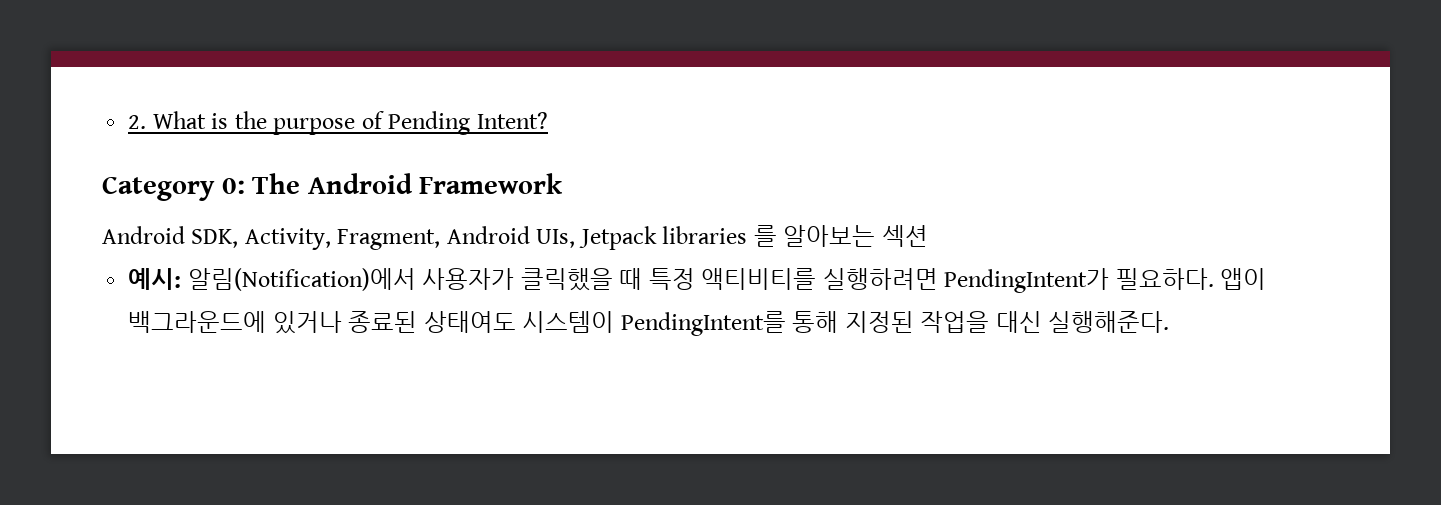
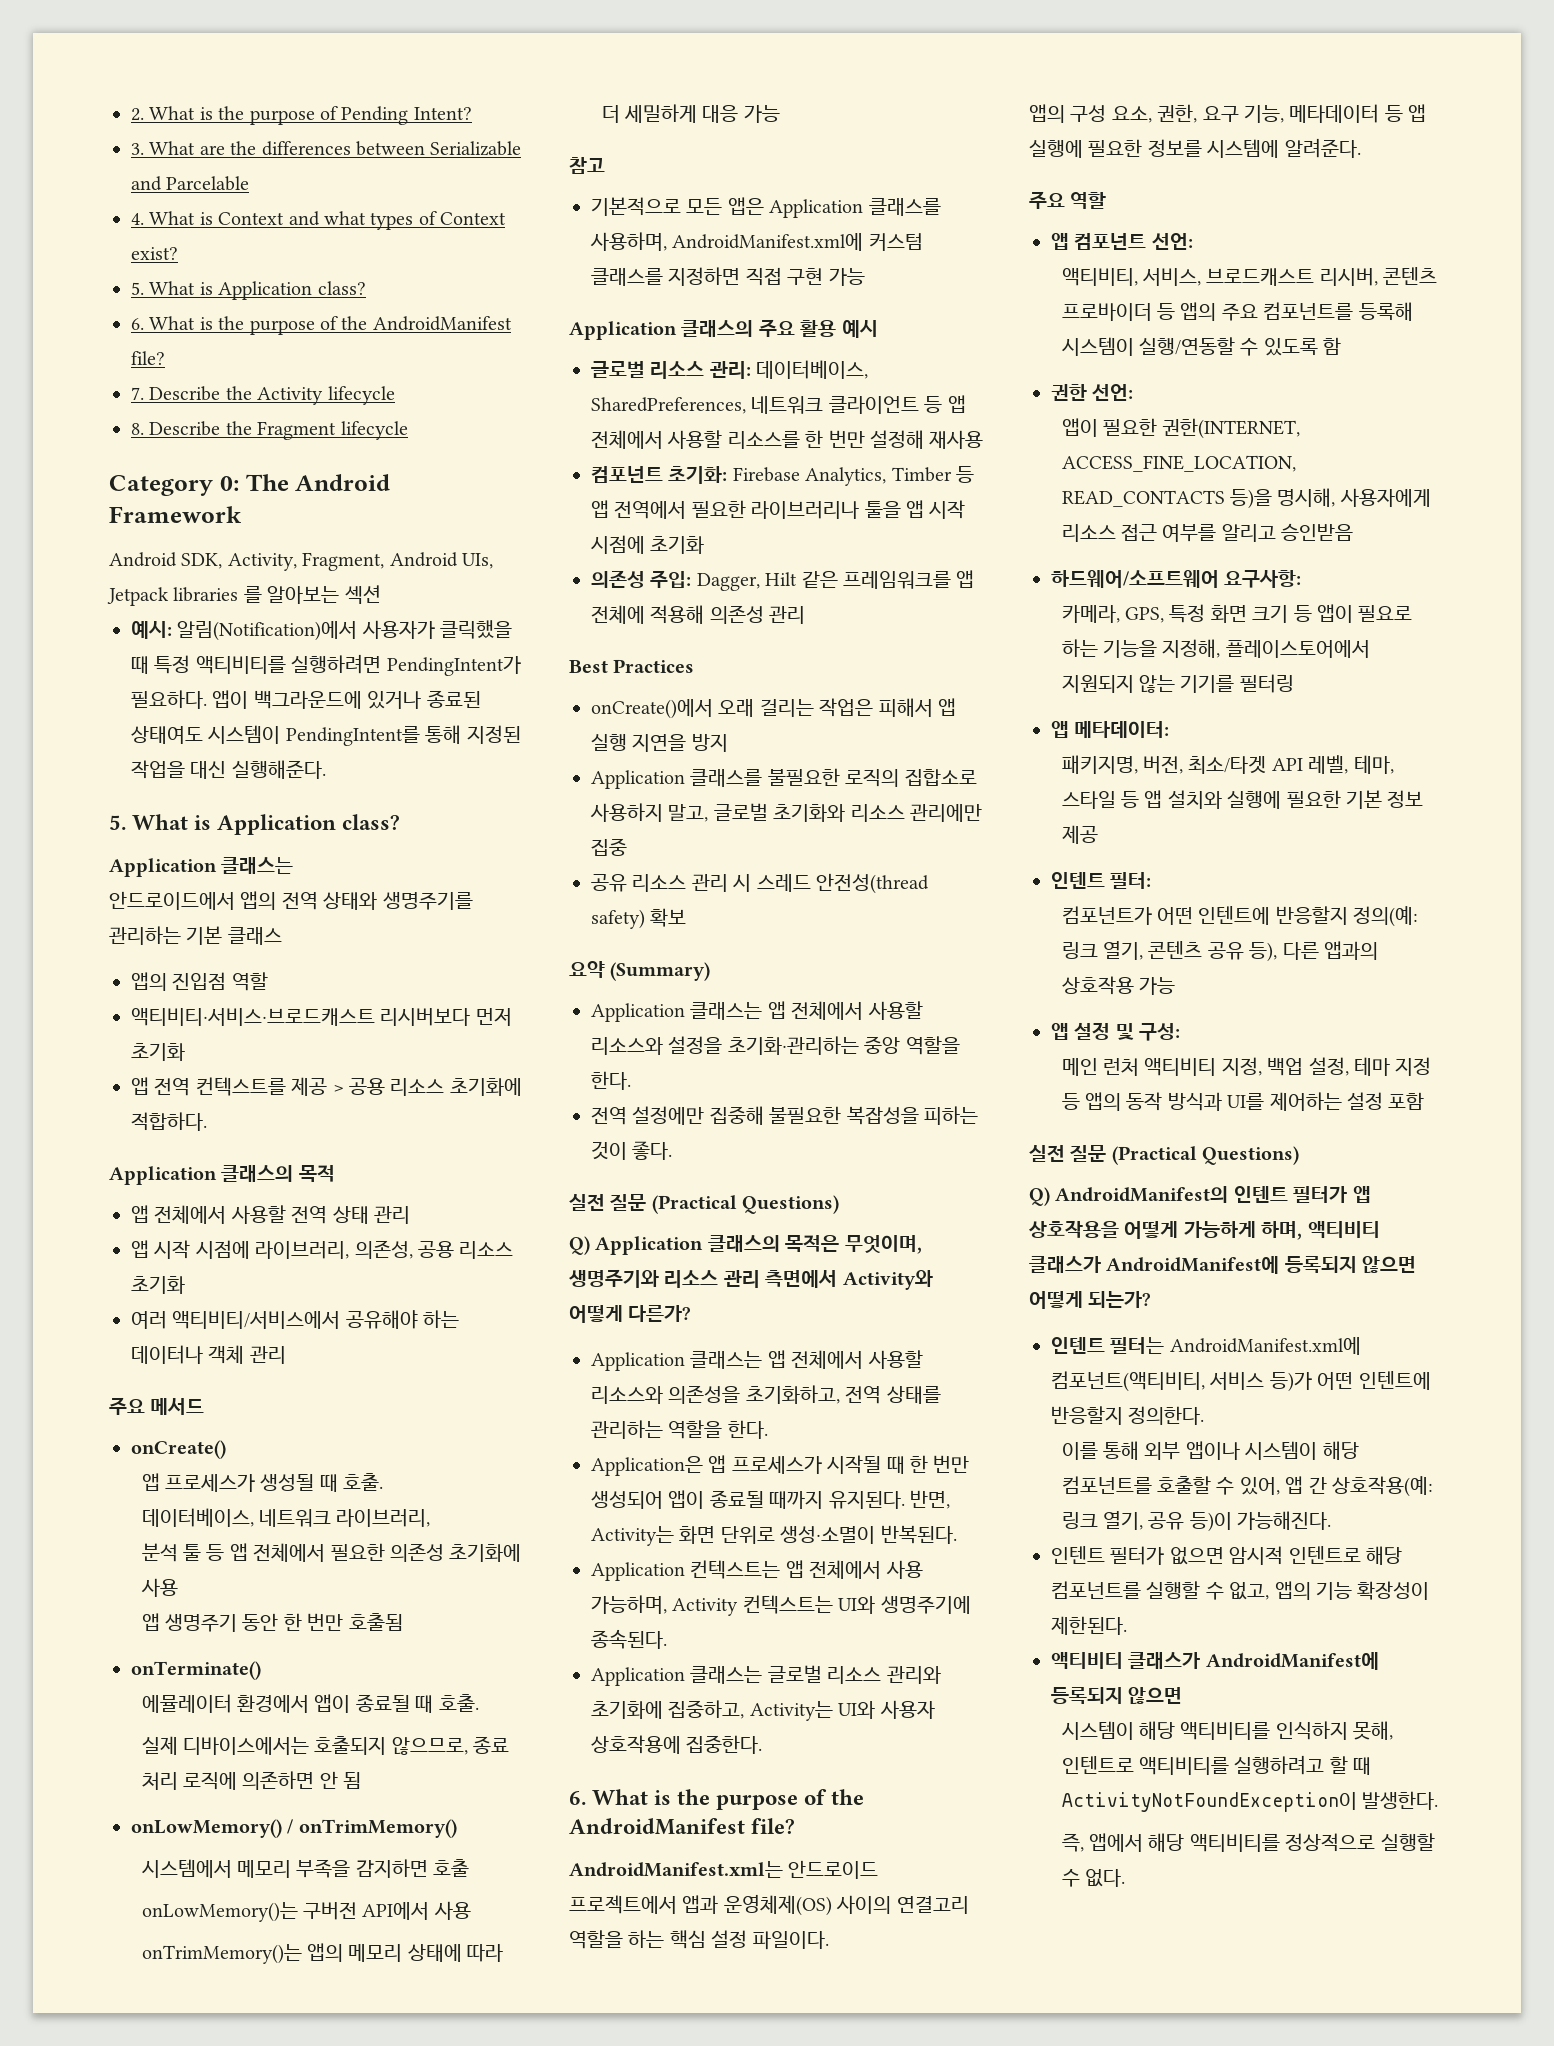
+ 3. What are the differences between Serializable and Parcelable
+ 4. What is Context and what types of Context exist?
+ 5. What is Application class?
+ 6. What is the purpose of the AndroidManifest file?
+ 7. Describe the Activity lifecycle
+ 8. Describe the Fragment lifecycle
  앱이 백그라운드에 있거나 종료된 상태여도 시스템이 PendingIntent를 통해 지정된 작업을 대신 실행해준다.
+ 5. What is Application class?
+ Application 클래스는
+ 안드로이드에서 앱의 전역 상태와 생명주기를 관리하는 기본 클래스
+ 앱의 진입점 역할
+ 액티비티·서비스·브로드캐스트 리시버보다 먼저 초기화
+ 앱 전역 컨텍스트를 제공 > 공용 리소스 초기화에 적합하다.
+ Application 클래스의 목적
+ 앱 전체에서 사용할 전역 상태 관리
+ 앱 시작 시점에 라이브러리, 의존성, 공용 리소스 초기화
+ 여러 액티비티/서비스에서 공유해야 하는 데이터나 객체 관리
+ 주요 메서드
+ onCreate()
+ 앱 프로세스가 생성될 때 호출.
+ 데이터베이스, 네트워크 라이브러리,
+ 분석 툴 등 앱 전체에서 필요한 의존성 초기화에 사용
+ 앱 생명주기 동안 한 번만 호출됨
+ onTerminate()
+ 에뮬레이터 환경에서 앱이 종료될 때 호출.
+ 실제 디바이스에서는 호출되지 않으므로, 종료 처리 로직에 의존하면 안 됨
+ onLowMemory() / onTrimMemory()
+ 시스템에서 메모리 부족을 감지하면 호출
+ onLowMemory()는 구버전 API에서 사용
+ onTrimMemory()는 앱의 메모리 상태에 따라 더 세밀하게 대응 가능
+ 참고
+ 기본적으로 모든 앱은 Application 클래스를 사용하며, AndroidManifest.xml에 커스텀 클래스를 지정하면 직접 구현 가능
+ Application 클래스의 주요 활용 예시
+ 글로벌 리소스 관리: 데이터베이스, SharedPreferences, 네트워크 클라이언트 등 앱 전체에서 사용할 리소스를 한 번만 설정해 재사용
+ 컴포넌트 초기화: Firebase Analytics, Timber 등 앱 전역에서 필요한 라이브러리나 툴을 앱 시작 시점에 초기화
+ 의존성 주입: Dagger, Hilt 같은 프레임워크를 앱 전체에 적용해 의존성 관리
+ Best Practices
+ onCreate()에서 오래 걸리는 작업은 피해서 앱 실행 지연을 방지
+ Application 클래스를 불필요한 로직의 집합소로 사용하지 말고, 글로벌 초기화와 리소스 관리에만 집중
+ 공유 리소스 관리 시 스레드 안전성(thread safety) 확보
+ 요약 (Summary)
+ Application 클래스는 앱 전체에서 사용할 리소스와 설정을 초기화·관리하는 중앙 역할을 한다.
+ 전역 설정에만 집중해 불필요한 복잡성을 피하는 것이 좋다.
+ 실전 질문 (Practical Questions)
+ Q) Application 클래스의 목적은 무엇이며, 생명주기와 리소스 관리 측면에서 Activity와 어떻게 다른가?
+ Application 클래스는 앱 전체에서 사용할 리소스와 의존성을 초기화하고, 전역 상태를 관리하는 역할을 한다.
+ Application은 앱 프로세스가 시작될 때 한 번만 생성되어 앱이 종료될 때까지 유지된다. 반면, Activity는 화면 단위로 생성·소멸이 반복된다.
+ Application 컨텍스트는 앱 전체에서 사용 가능하며, Activity 컨텍스트는 UI와 생명주기에 종속된다.
+ Application 클래스는 글로벌 리소스 관리와 초기화에 집중하고, Activity는 UI와 사용자 상호작용에 집중한다.
+ 6. What is the purpose of the AndroidManifest file?
+ AndroidManifest.xml는 안드로이드 프로젝트에서 앱과 운영체제(OS) 사이의 연결고리 역할을 하는 핵심 설정 파일이다.
+ 앱의 구성 요소, 권한, 요구 기능, 메타데이터 등 앱 실행에 필요한 정보를 시스템에 알려준다.
+ 주요 역할
+ 앱 컴포넌트 선언:
+ 액티비티, 서비스, 브로드캐스트 리시버, 콘텐츠 프로바이더 등 앱의 주요 컴포넌트를 등록해 시스템이 실행/연동할 수 있도록 함
+ 권한 선언:
+ 앱이 필요한 권한(INTERNET, ACCESS_FINE_LOCATION, READ_CONTACTS 등)을 명시해, 사용자에게 리소스 접근 여부를 알리고 승인받음
+ 하드웨어/소프트웨어 요구사항:
+ 카메라, GPS, 특정 화면 크기 등 앱이 필요로 하는 기능을 지정해, 플레이스토어에서 지원되지 않는 기기를 필터링
+ 앱 메타데이터:
+ 패키지명, 버전, 최소/타겟 API 레벨, 테마, 스타일 등 앱 설치와 실행에 필요한 기본 정보 제공
+ 인텐트 필터:
+ 컴포넌트가 어떤 인텐트에 반응할지 정의(예: 링크 열기, 콘텐츠 공유 등), 다른 앱과의 상호작용 가능
+ 앱 설정 및 구성:
+ 메인 런처 액티비티 지정, 백업 설정, 테마 지정 등 앱의 동작 방식과 UI를 제어하는 설정 포함
+ 실전 질문 (Practical Questions)
+ Q) AndroidManifest의 인텐트 필터가 앱 상호작용을 어떻게 가능하게 하며, 액티비티 클래스가 AndroidManifest에 등록되지 않으면 어떻게 되는가?
+ 인텐트 필터는 AndroidManifest.xml에 컴포넌트(액티비티, 서비스 등)가 어떤 인텐트에 반응할지 정의한다.
+ 이를 통해 외부 앱이나 시스템이 해당 컴포넌트를 호출할 수 있어, 앱 간 상호작용(예: 링크 열기, 공유 등)이 가능해진다.
+ 인텐트 필터가 없으면 암시적 인텐트로 해당 컴포넌트를 실행할 수 없고, 앱의 기능 확장성이 제한된다.
+ 액티비티 클래스가 AndroidManifest에 등록되지 않으면
+ 시스템이 해당 액티비티를 인식하지 못해, 인텐트로 액티비티를 실행하려고 할 때 ActivityNotFoundException이 발생한다.
+ 즉, 앱에서 해당 액티비티를 정상적으로 실행할 수 없다.

